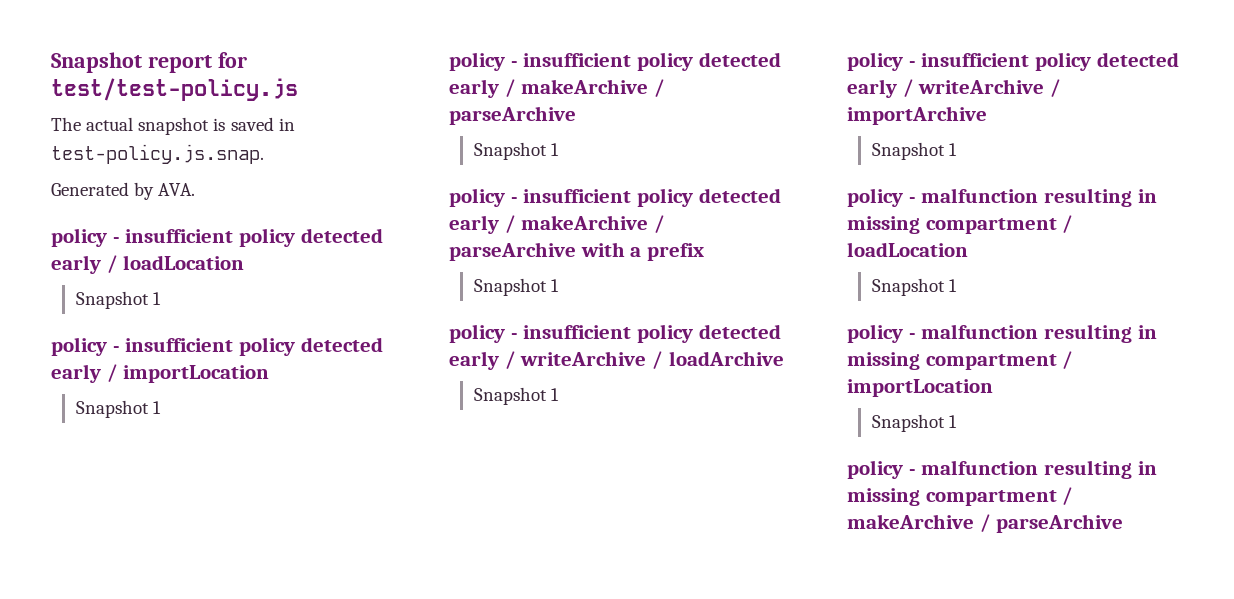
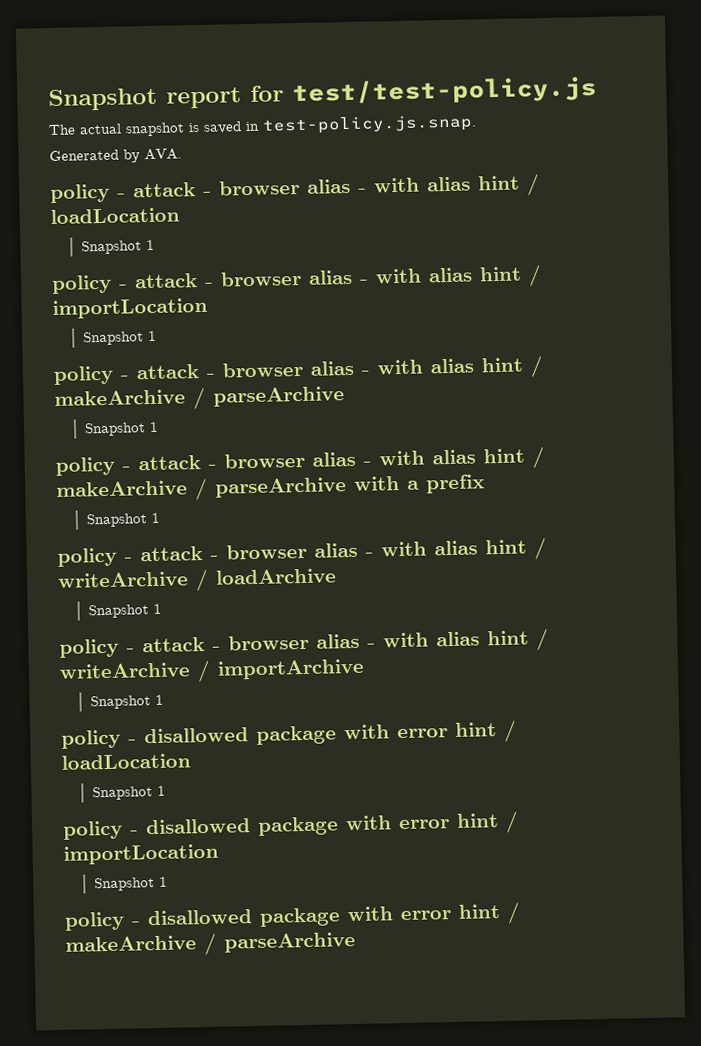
- policy - insufficient policy detected early / loadLocation
+ policy - attack - browser alias - with alias hint / loadLocation
  Snapshot 1
- policy - insufficient policy detected early / importLocation
+ policy - attack - browser alias - with alias hint / importLocation
  Snapshot 1
- policy - insufficient policy detected early / makeArchive / parseArchive
+ policy - attack - browser alias - with alias hint / makeArchive / parseArchive
- policy - insufficient policy detected early / makeArchive / parseArchive with a prefix
+ policy - attack - browser alias - with alias hint / makeArchive / parseArchive with a prefix
- policy - insufficient policy detected early / writeArchive / loadArchive
+ policy - attack - browser alias - with alias hint / writeArchive / loadArchive
- policy - insufficient policy detected early / writeArchive / importArchive
+ policy - attack - browser alias - with alias hint / writeArchive / importArchive
- policy - malfunction resulting in missing compartment / loadLocation
+ policy - disallowed package with error hint / loadLocation
  Snapshot 1
- policy - malfunction resulting in missing compartment / importLocation
+ policy - disallowed package with error hint / importLocation
  Snapshot 1
- policy - malfunction resulting in missing compartment / makeArchive / parseArchive
+ policy - disallowed package with error hint / makeArchive / parseArchive

